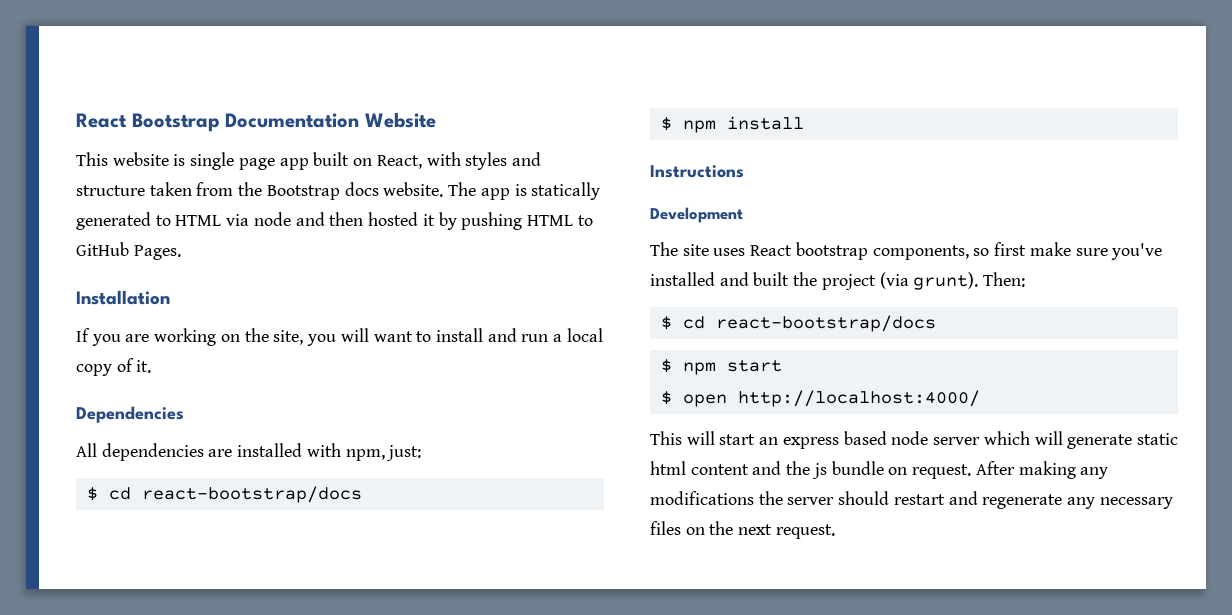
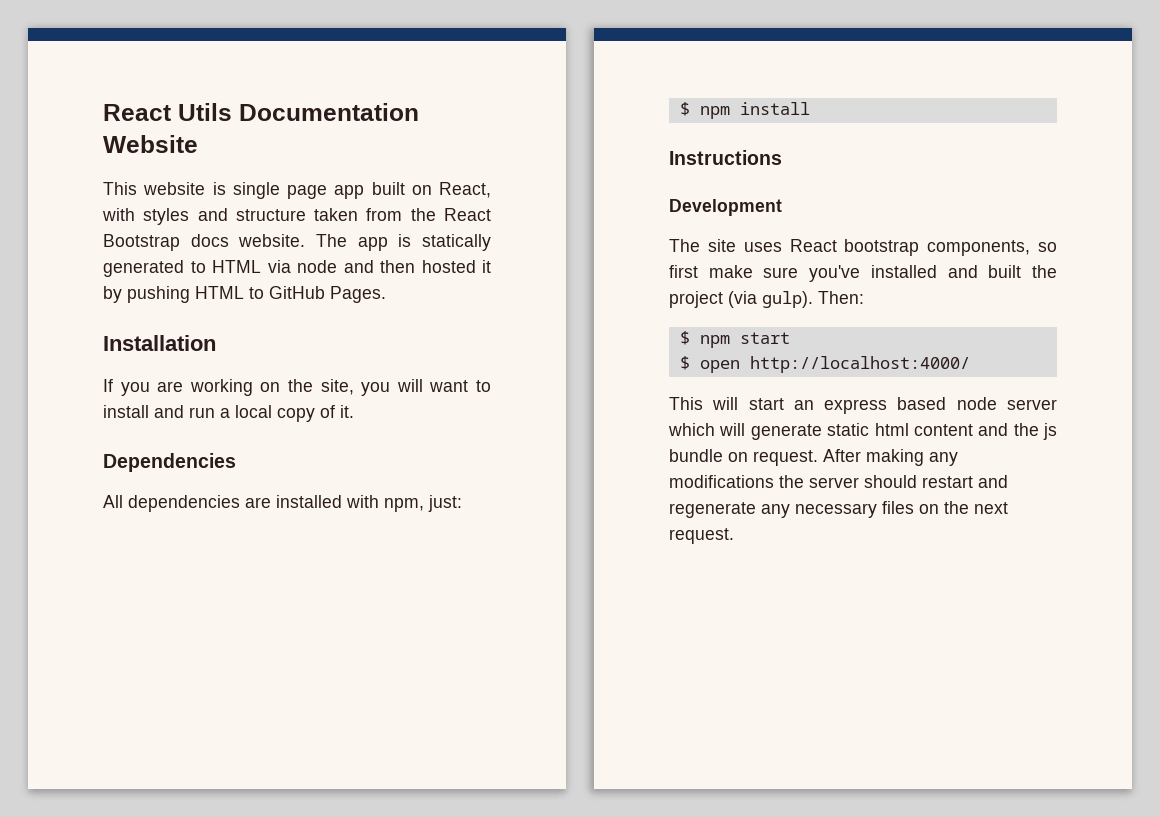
- React Bootstrap Documentation Website
+ React Utils Documentation Website
- This website is single page app built on React, with styles and structure taken from the Bootstrap docs website.
+ This website is single page app built on React, with styles and structure taken from the React Bootstrap docs website.
  All dependencies are installed with npm, just:
- $ cd react-bootstrap/docs
- The site uses React bootstrap components, so first make sure you've installed and built the project (via grunt).
+ The site uses React bootstrap components, so first make sure you've installed and built the project (via gulp).
  Then:
- $ cd react-bootstrap/docs

